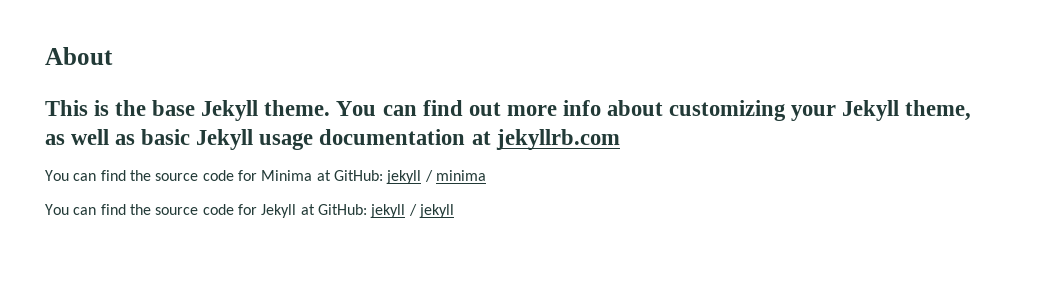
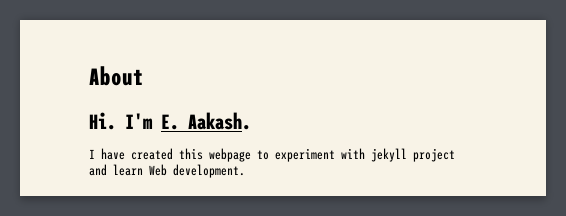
- This is the base Jekyll theme. You can find out more info about customizing your Jekyll theme, as well as basic Jekyll usage documentation at jekyllrb.com
- You can find the source code for Minima at GitHub: jekyll / minima
- You can find the source code for Jekyll at GitHub: jekyll / jekyll
+ Hi. I'm E. Aakash.
+ I have created this webpage to experiment with jekyll project and learn Web development.

